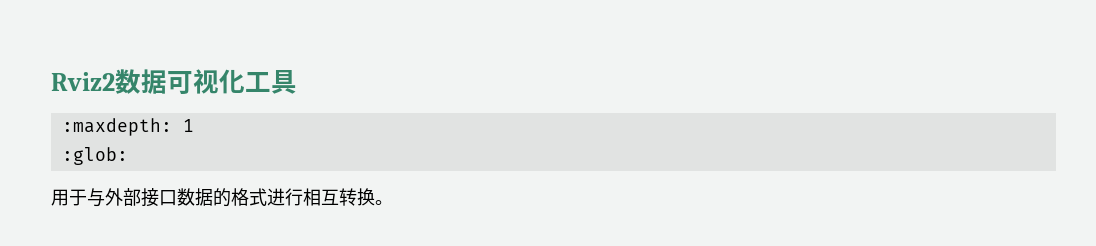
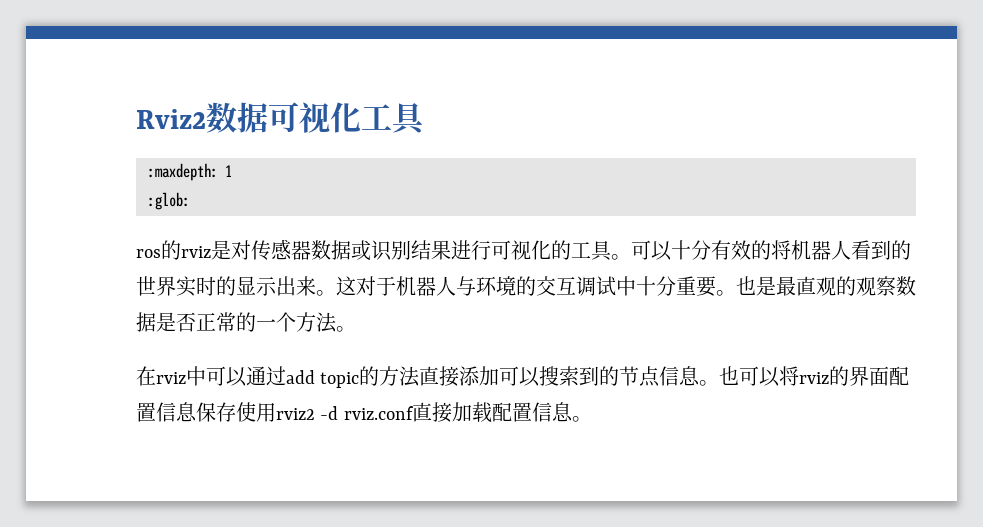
- 用于与外部接口数据的格式进行相互转换。
+ ros的rviz是对传感器数据或识别结果进行可视化的工具。可以十分有效的将机器人看到的世界实时的显示出来。这对于机器人与环境的交互调试中十分重要。也是最直观的观察数据是否正常的一个方法。
+ 在rviz中可以通过add topic的方法直接添加可以搜索到的节点信息。也可以将rviz的界面配置信息保存使用rviz2 -d rviz.conf直接加载配置信息。

